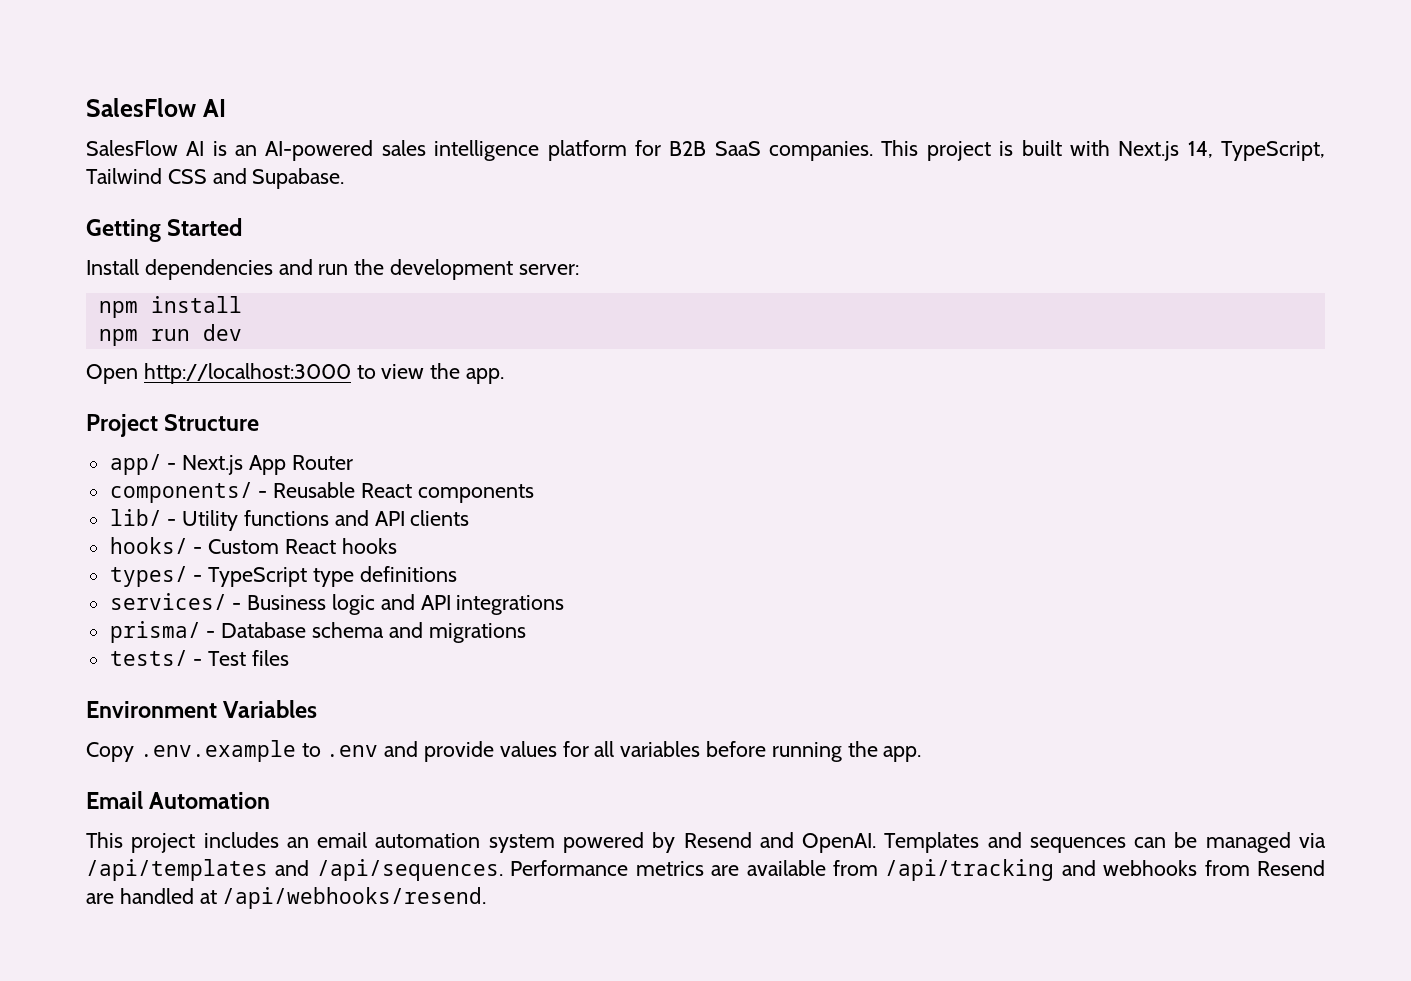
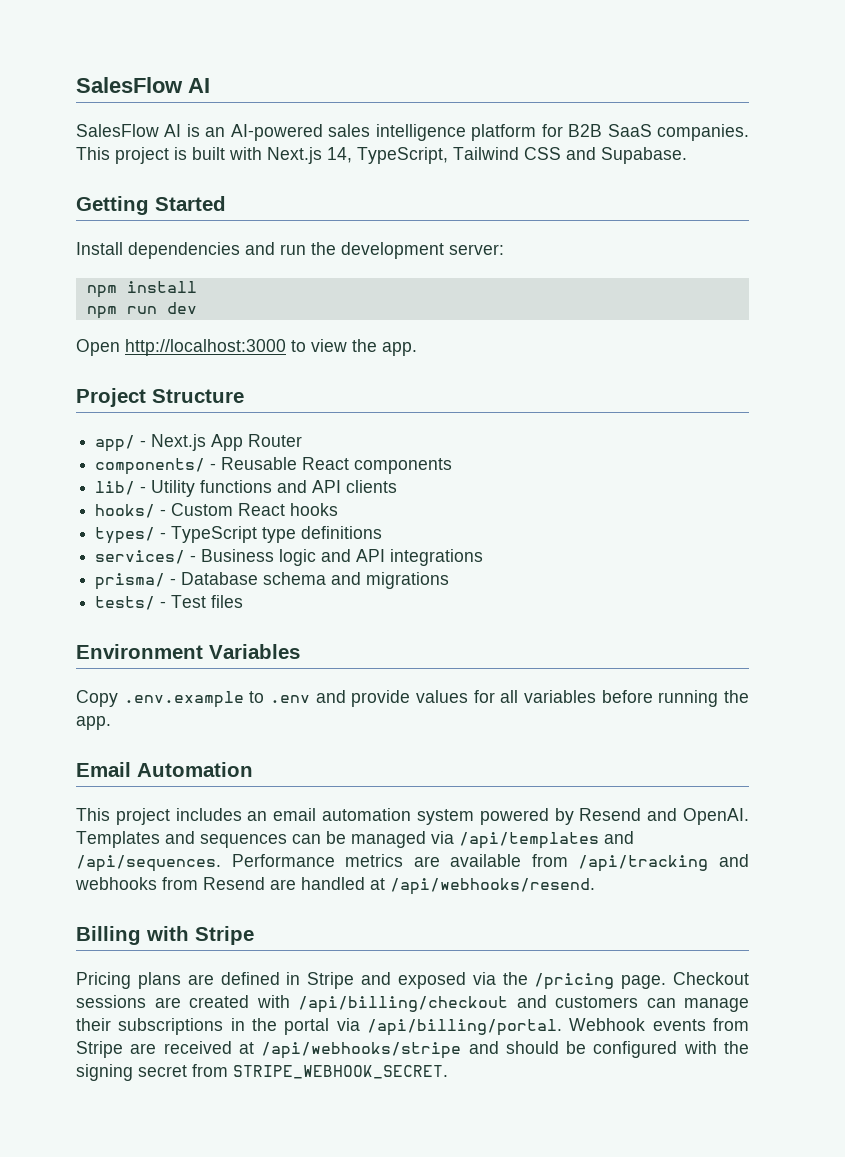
+ Billing with Stripe
+ Pricing plans are defined in Stripe and exposed via the /pricing page. Checkout sessions are created with /api/billing/checkout and customers can manage their subscriptions in the portal via /api/billing/portal. Webhook events from Stripe are received at /api/webhooks/stripe and should be configured with the signing secret from STRIPE_WEBHOOK_SECRET.

